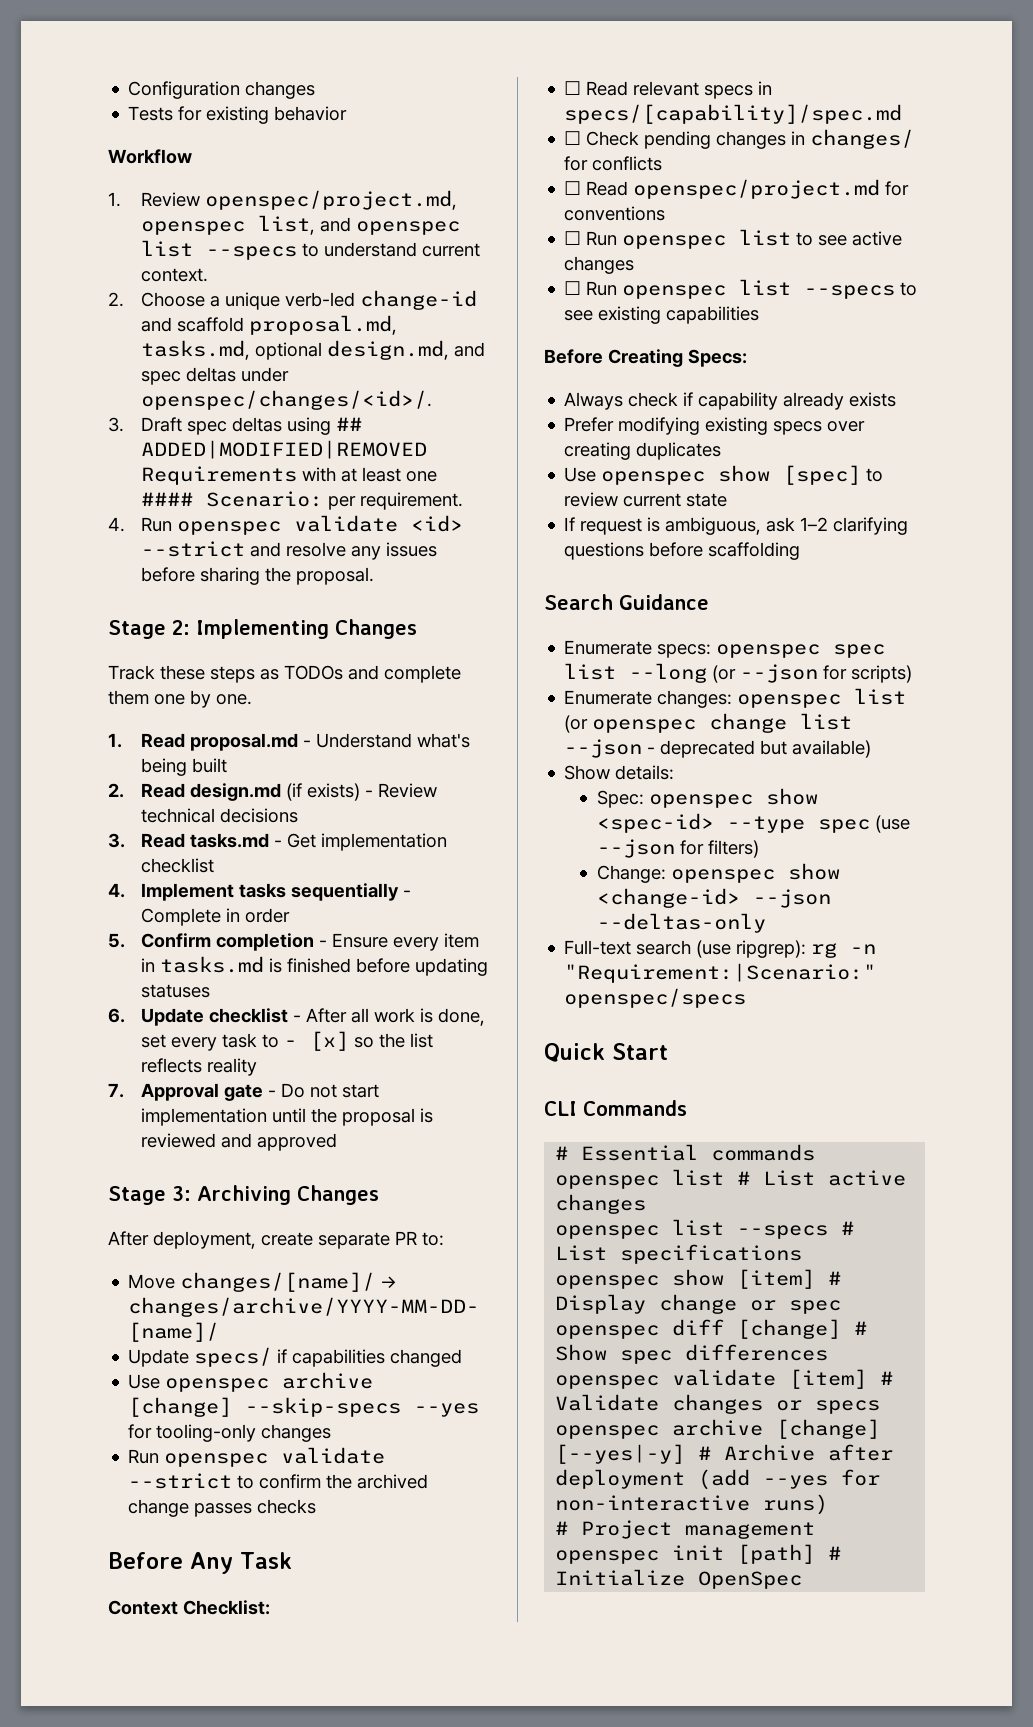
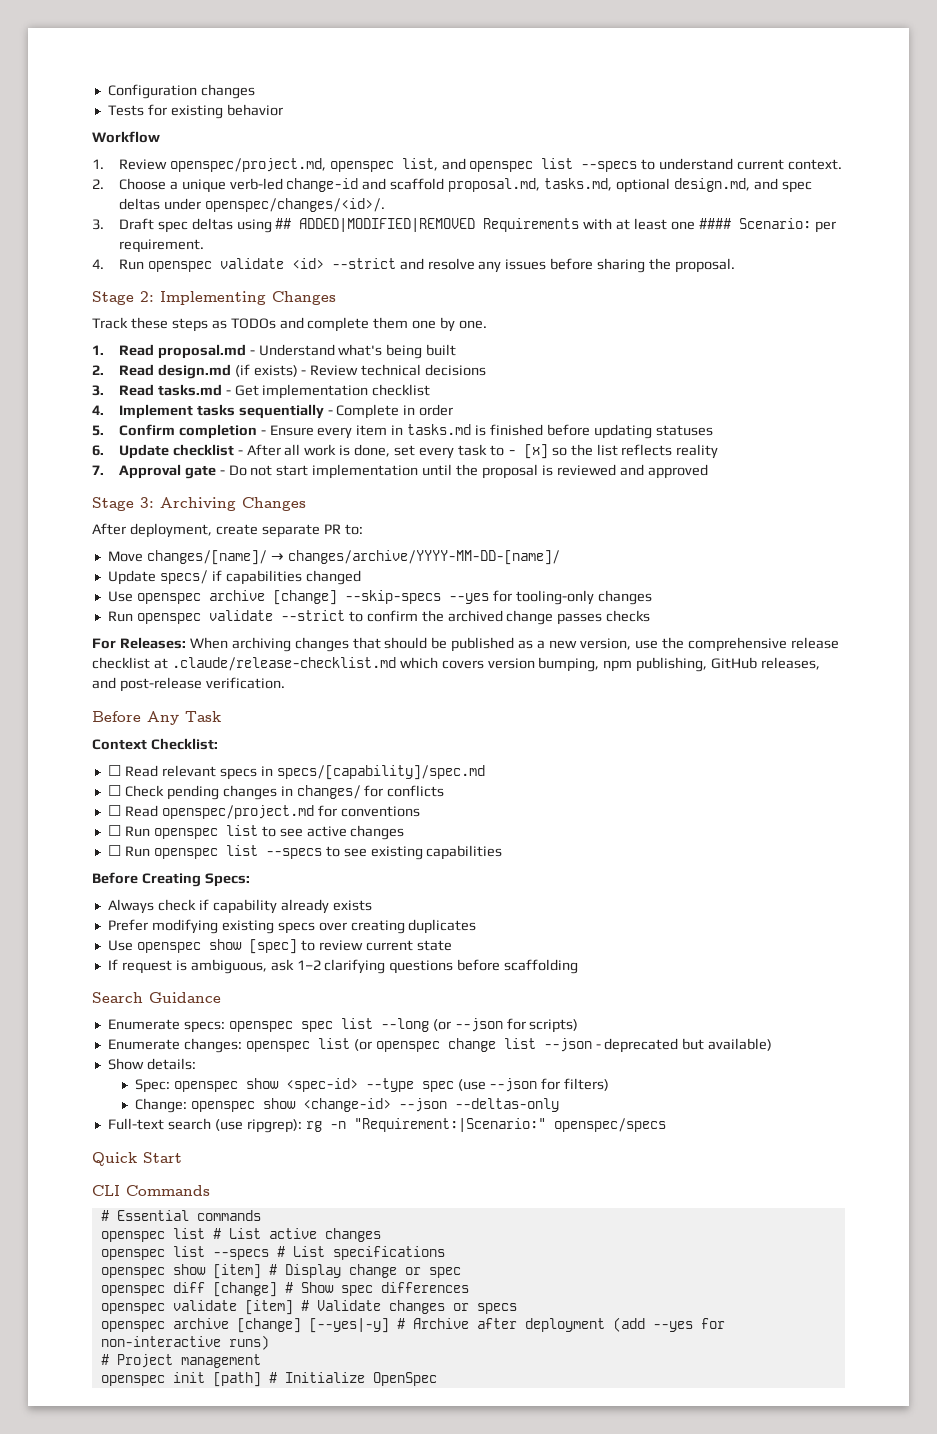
+ For Releases: When archiving changes that should be published as a new version, use the comprehensive release checklist at .claude/release-checklist.md which covers version bumping, npm publishing, GitHub releases, and post-release verification.

